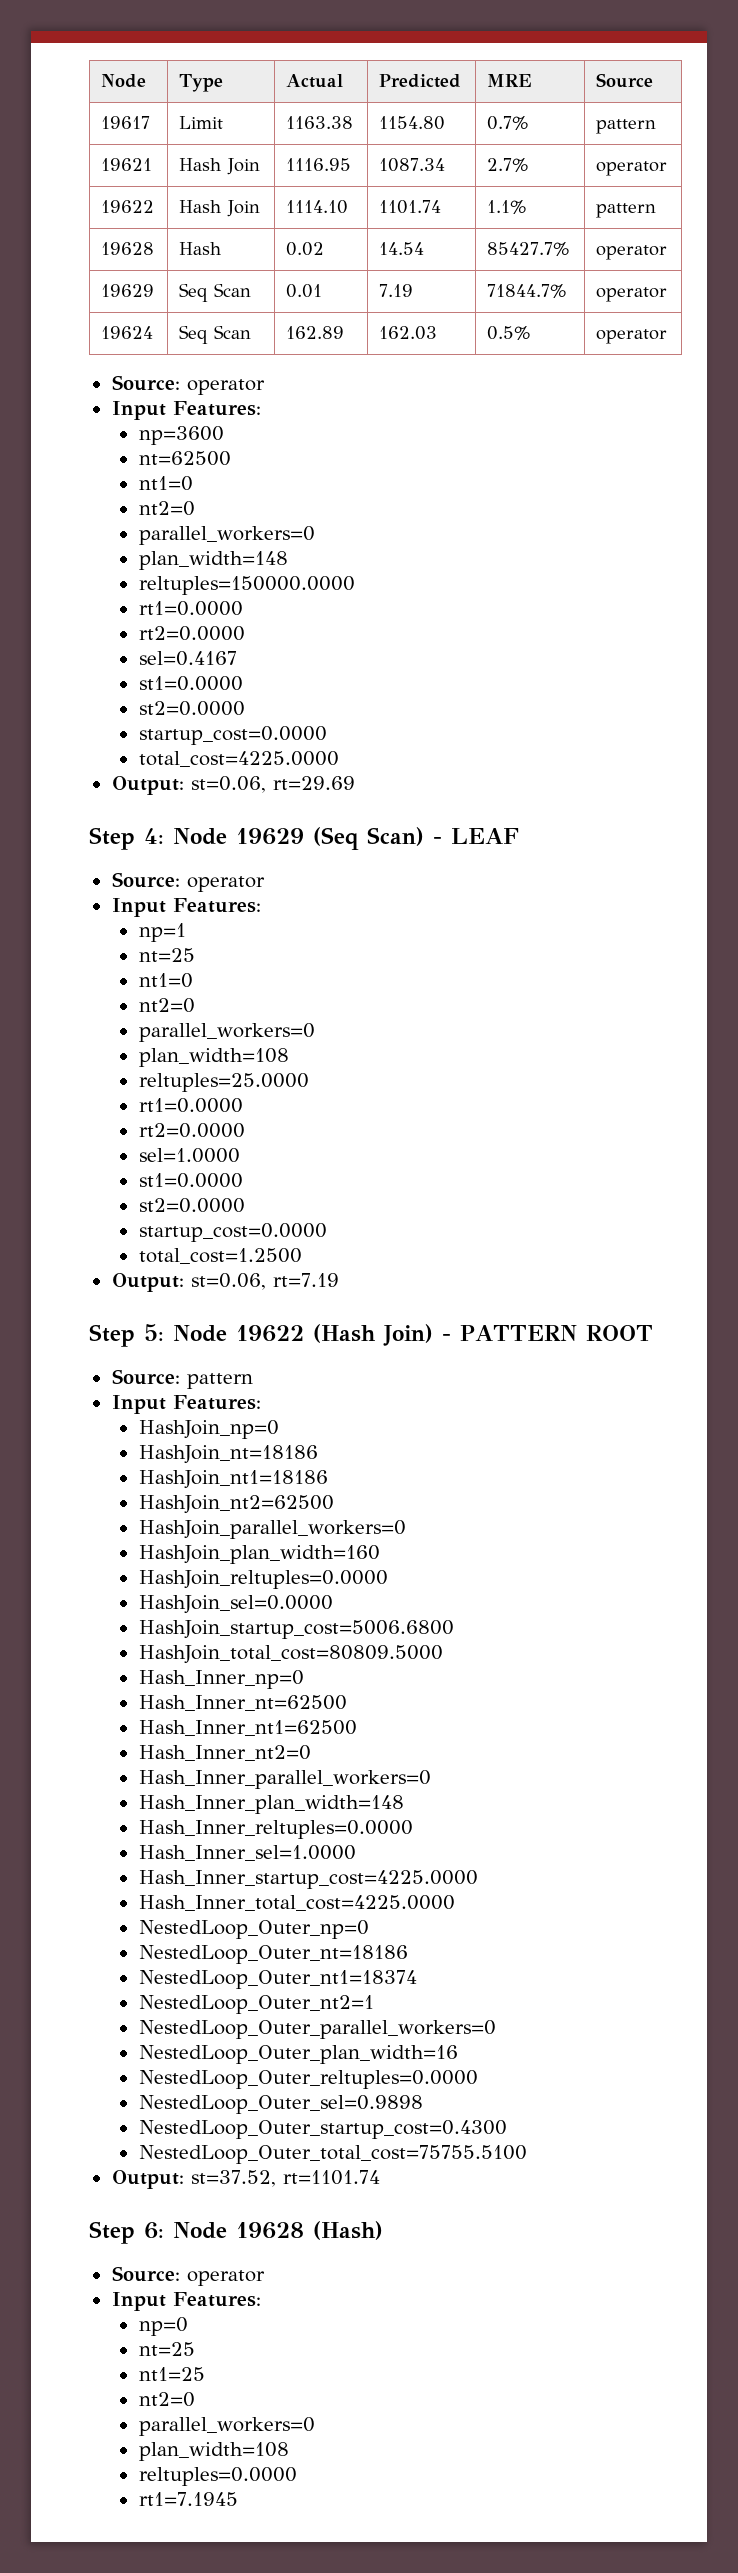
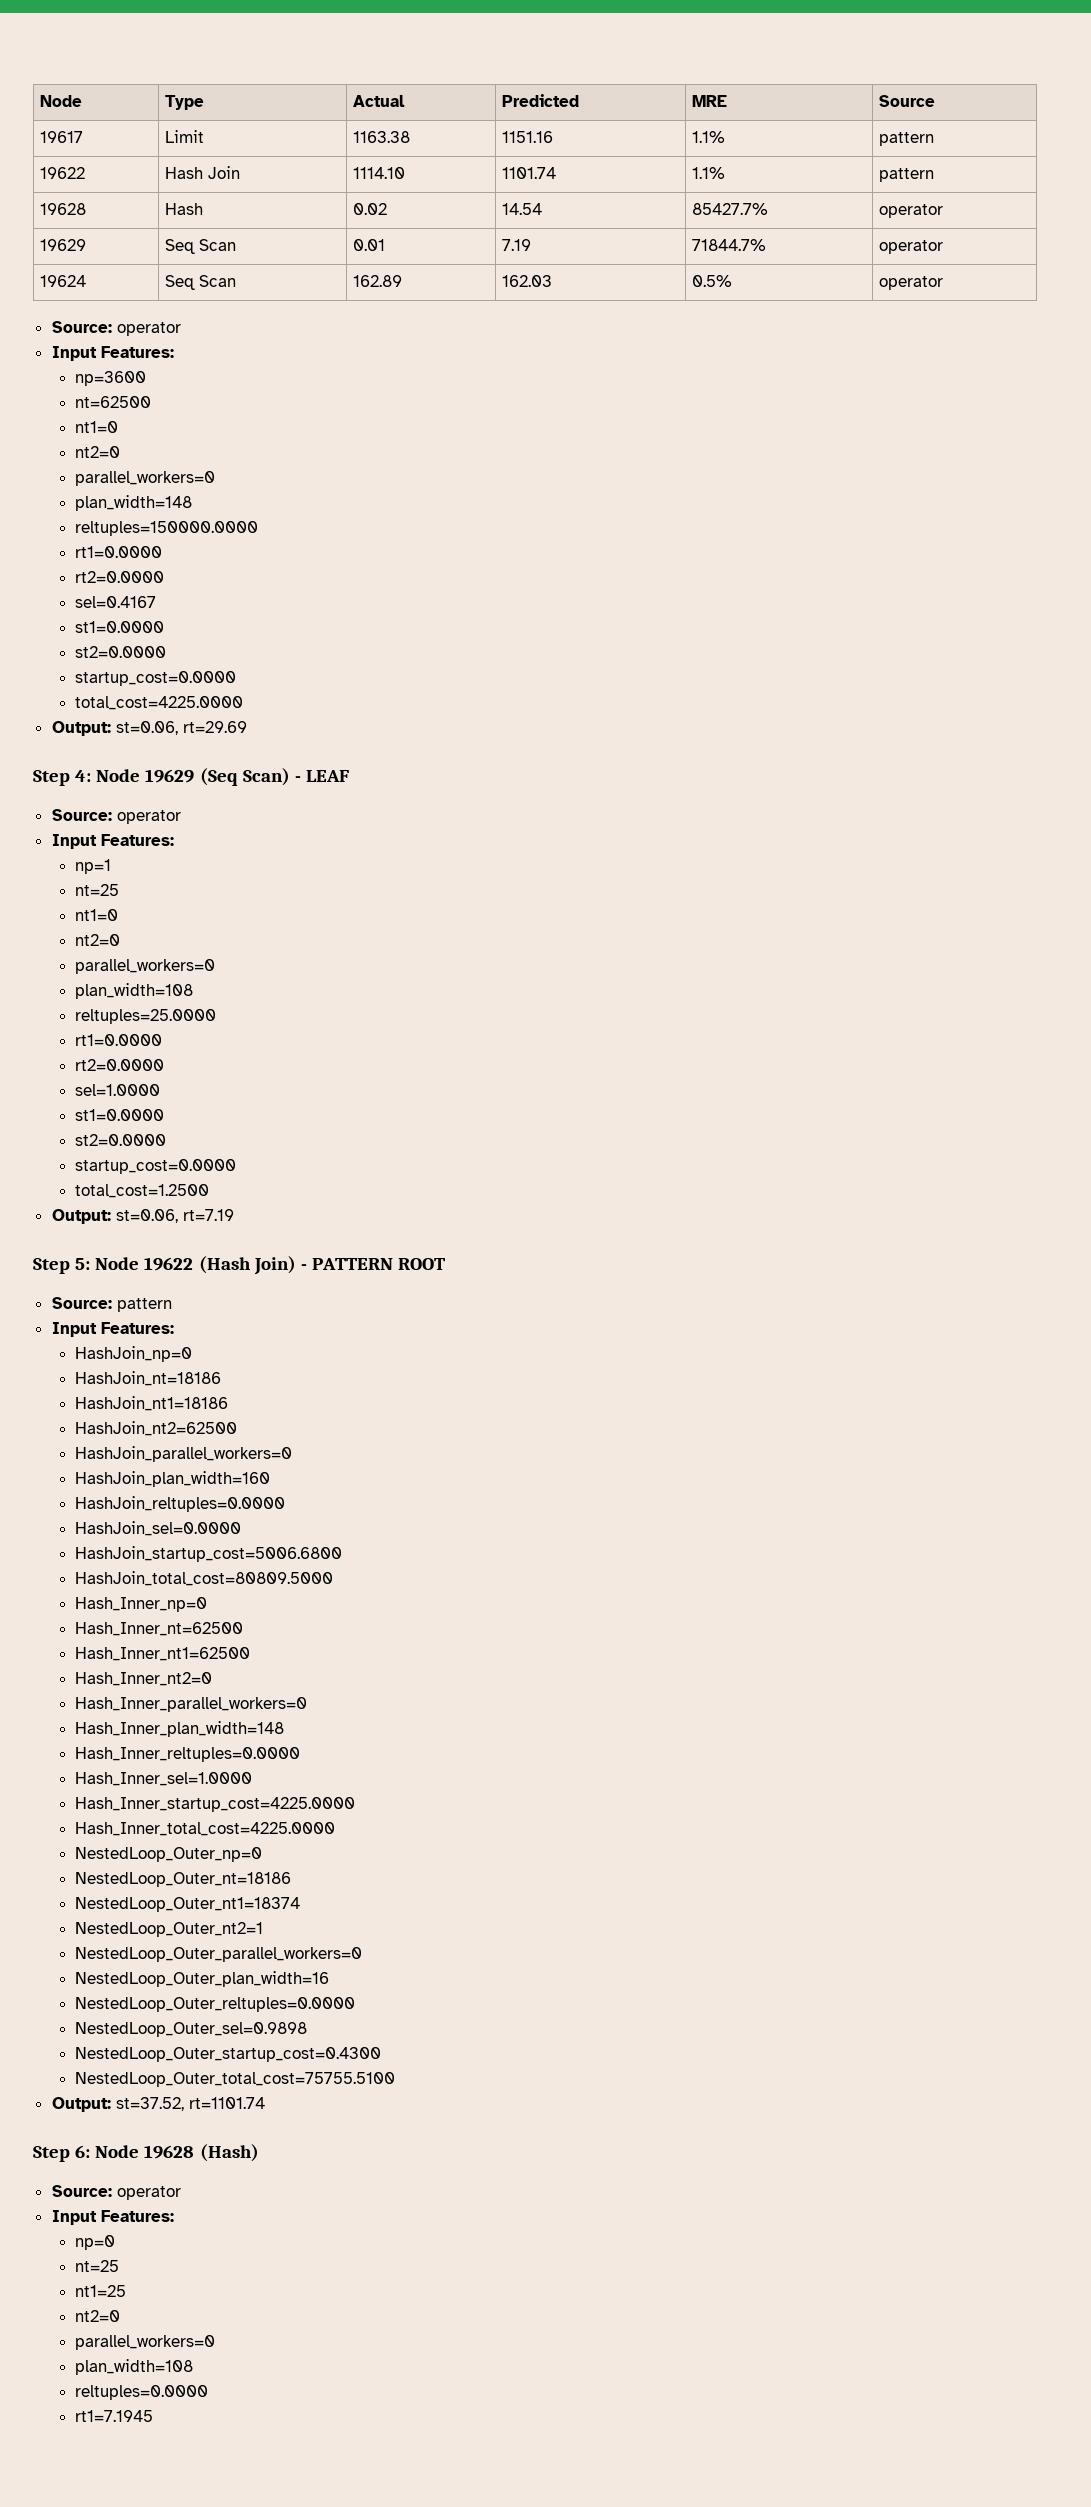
- 19617 | Limit | 1163.38 | 1154.80 | 0.7% | pattern
- 19621 | Hash Join | 1116.95 | 1087.34 | 2.7% | operator
+ 19617 | Limit | 1163.38 | 1151.16 | 1.1% | pattern

